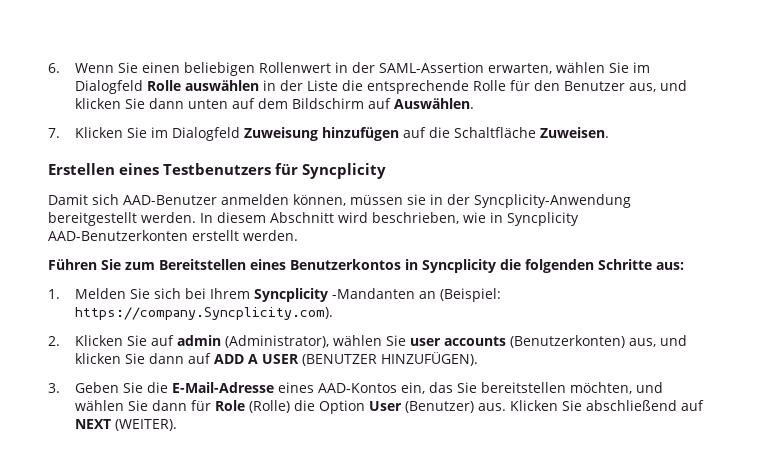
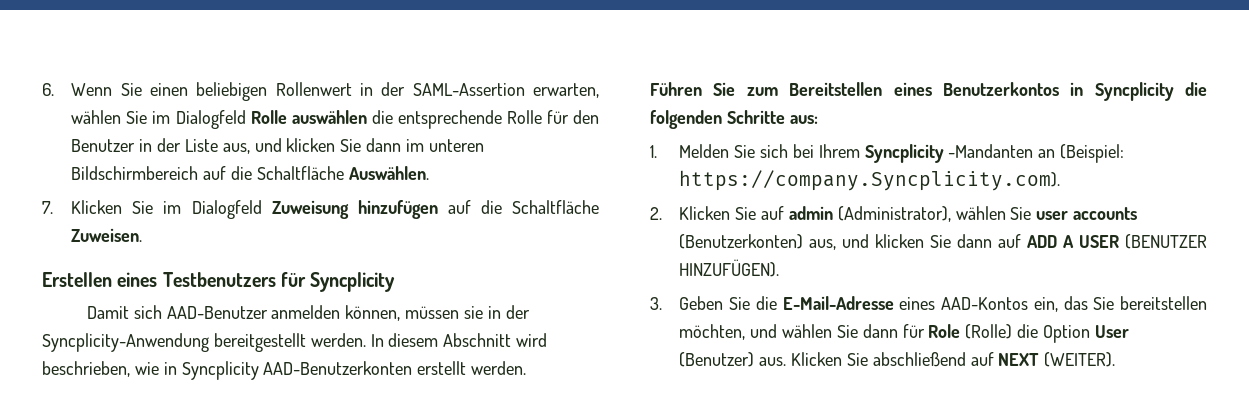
- 6. Wenn Sie einen beliebigen Rollenwert in der SAML-Assertion erwarten, wählen Sie im Dialogfeld Rolle auswählen in der Liste die entsprechende Rolle für den Benutzer aus, und klicken Sie dann unten auf dem Bildschirm auf Auswählen.
+ 6. Wenn Sie einen beliebigen Rollenwert in der SAML-Assertion erwarten, wählen Sie im Dialogfeld Rolle auswählen die entsprechende Rolle für den Benutzer in der Liste aus, und klicken Sie dann im unteren Bildschirmbereich auf die Schaltfläche Auswählen.

